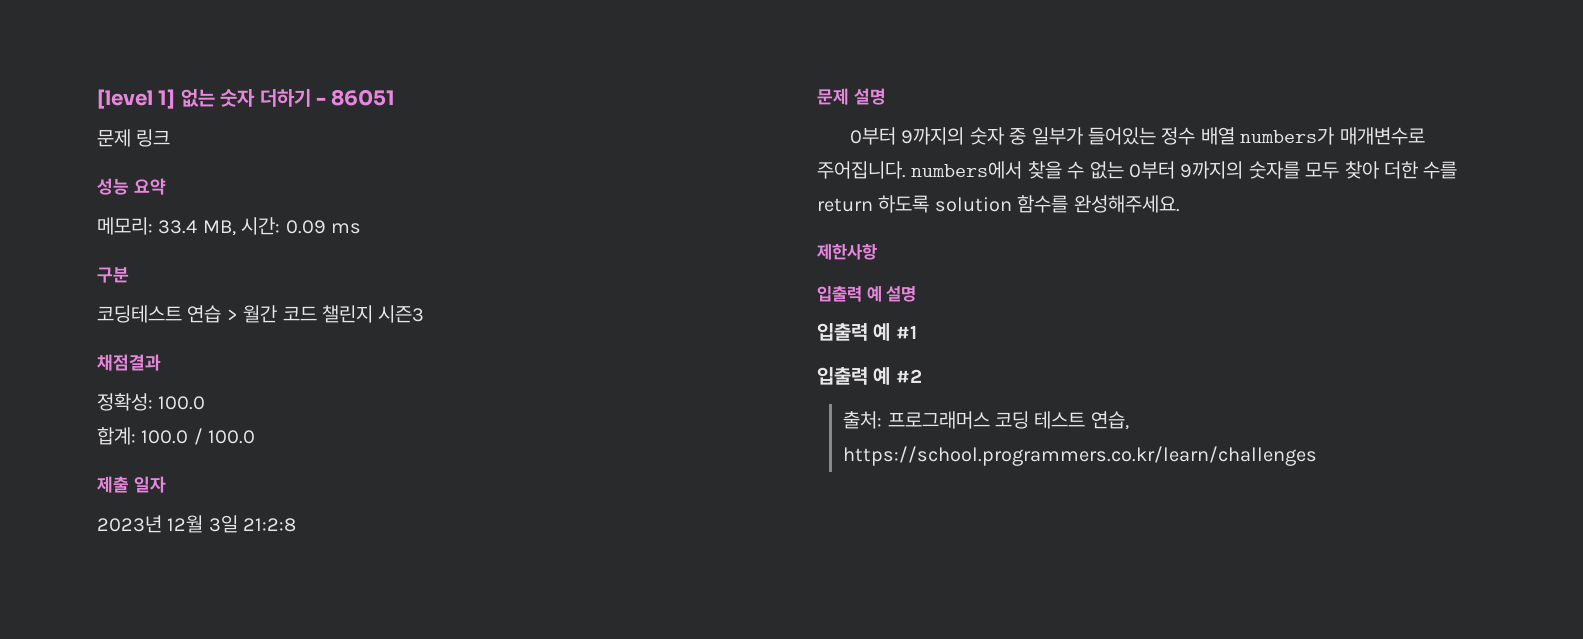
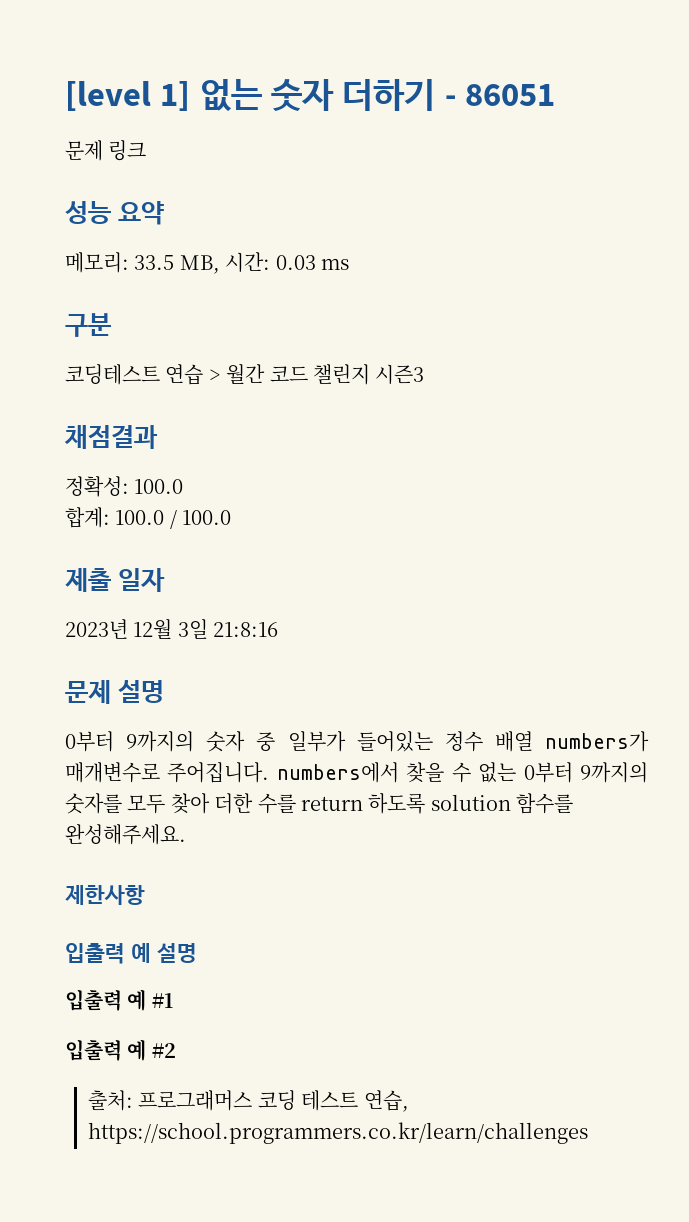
- 메모리: 33.4 MB, 시간: 0.09 ms
+ 메모리: 33.5 MB, 시간: 0.03 ms
- 2023년 12월 3일 21:2:8
+ 2023년 12월 3일 21:8:16

